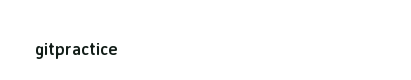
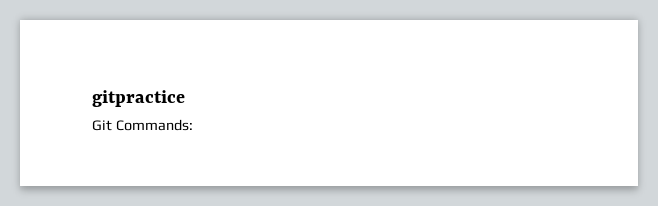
+ Git Commands:

